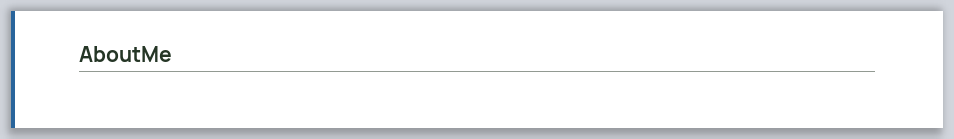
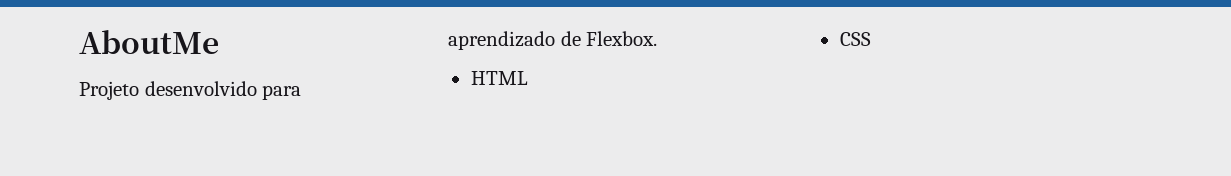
+ Projeto desenvolvido para aprendizado de Flexbox.
+ HTML
+ CSS

